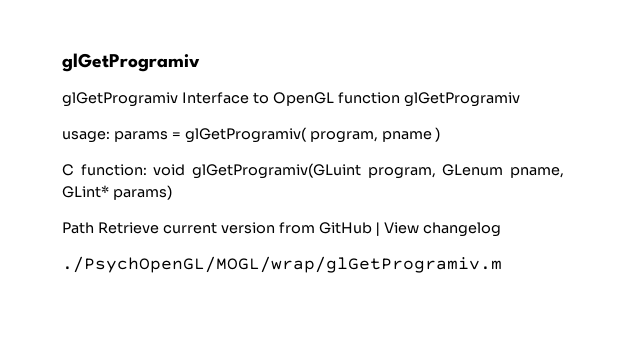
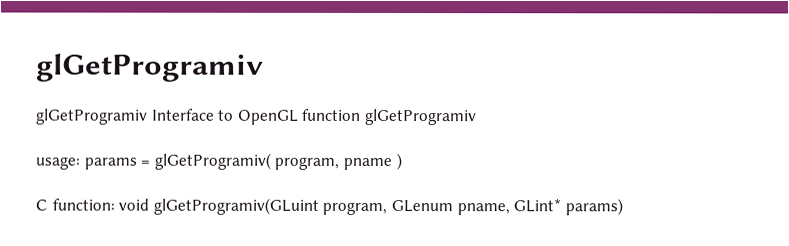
- Path Retrieve current version from GitHub | View changelog
- ./PsychOpenGL/MOGL/wrap/glGetProgramiv.m

